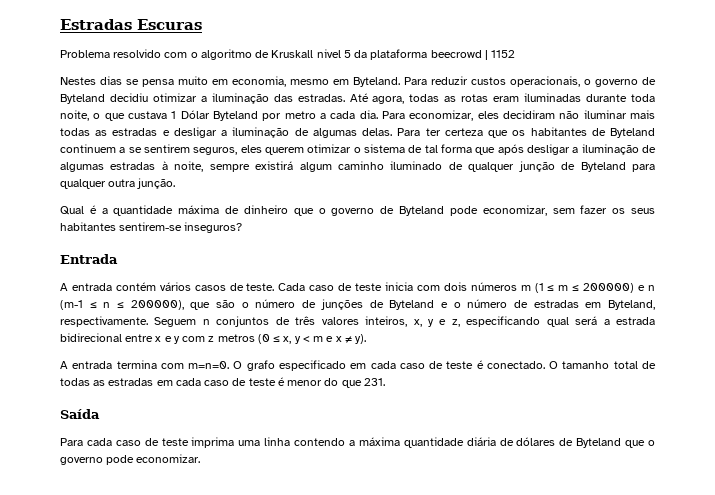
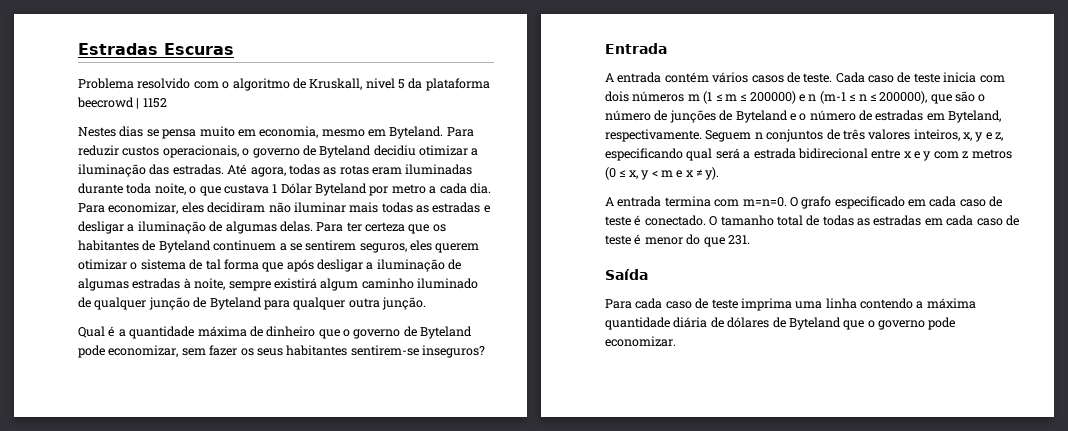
- Problema resolvido com o algoritmo de Kruskall nivel 5 da plataforma beecrowd | 1152
+ Problema resolvido com o algoritmo de Kruskall, nivel 5 da plataforma beecrowd | 1152

